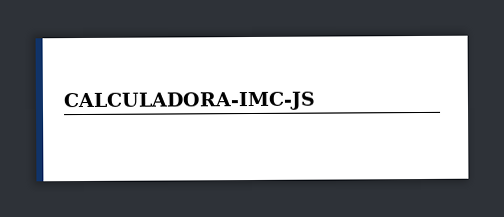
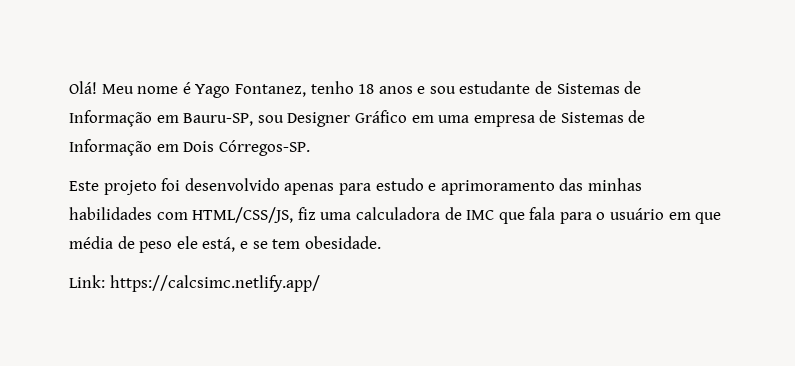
- CALCULADORA-IMC-JS
+ Olá! Meu nome é Yago Fontanez, tenho 18 anos e sou estudante de Sistemas de Informação em Bauru-SP, sou Designer Gráfico em uma empresa de Sistemas de Informação em Dois Córregos-SP.
+ Este projeto foi desenvolvido apenas para estudo e aprimoramento das minhas habilidades com HTML/CSS/JS, fiz uma calculadora de IMC que fala para o usuário em que média de peso ele está, e se tem obesidade.
+ Link: https://calcsimc.netlify.app/

